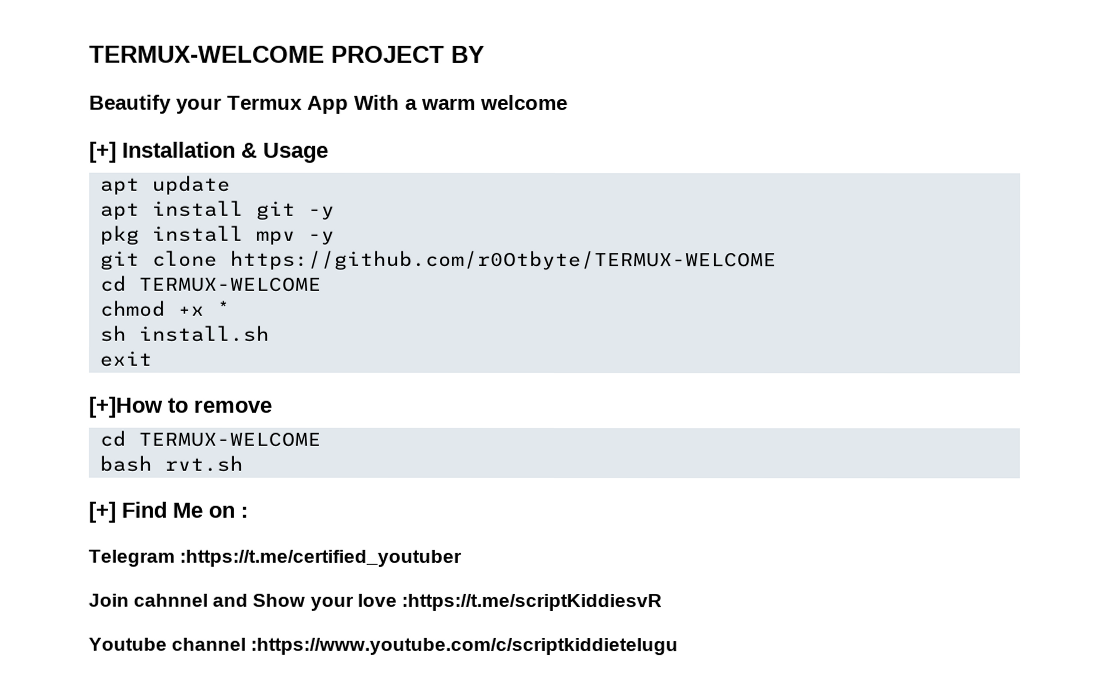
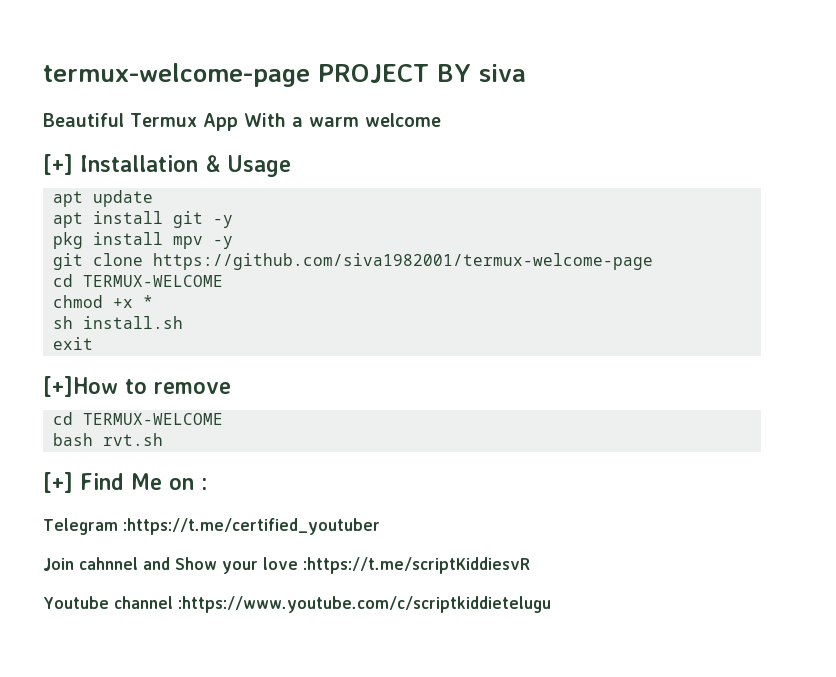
- TERMUX-WELCOME PROJECT BY
- Beautify your Termux App With a warm welcome
+ termux-welcome-page PROJECT BY siva
+ Beautiful Termux App With a warm welcome
- git clone https://github.com/r0Otbyte/TERMUX-WELCOME
+ git clone https://github.com/siva1982001/termux-welcome-page

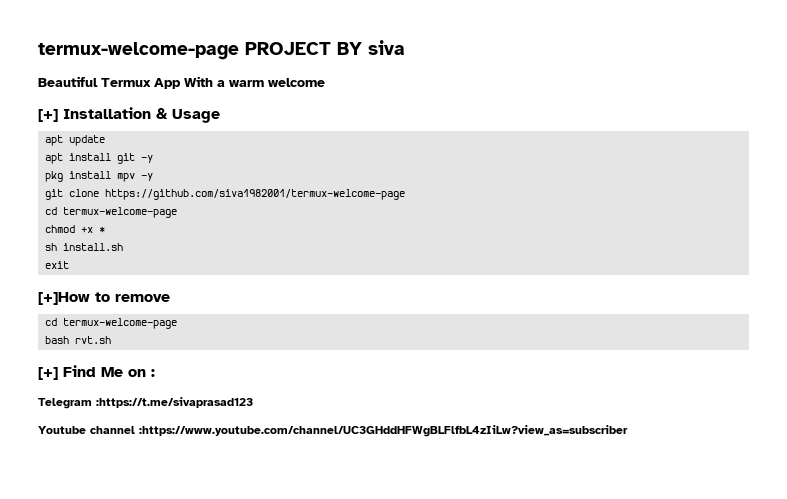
  git clone https://github.com/siva1982001/termux-welcome-page
- cd TERMUX-WELCOME
+ cd termux-welcome-page
  [+]How to remove
- cd TERMUX-WELCOME
+ cd termux-welcome-page
- Telegram :https://t.me/certified_youtuber
- Join cahnnel and Show your love :https://t.me/scriptKiddiesvR
+ Telegram :https://t.me/sivaprasad123
- Youtube channel :https://www.youtube.com/c/scriptkiddietelugu
+ Youtube channel :https://www.youtube.com/channel/UC3GHddHFWgBLFlfbL4zIiLw?view_as=subscriber

